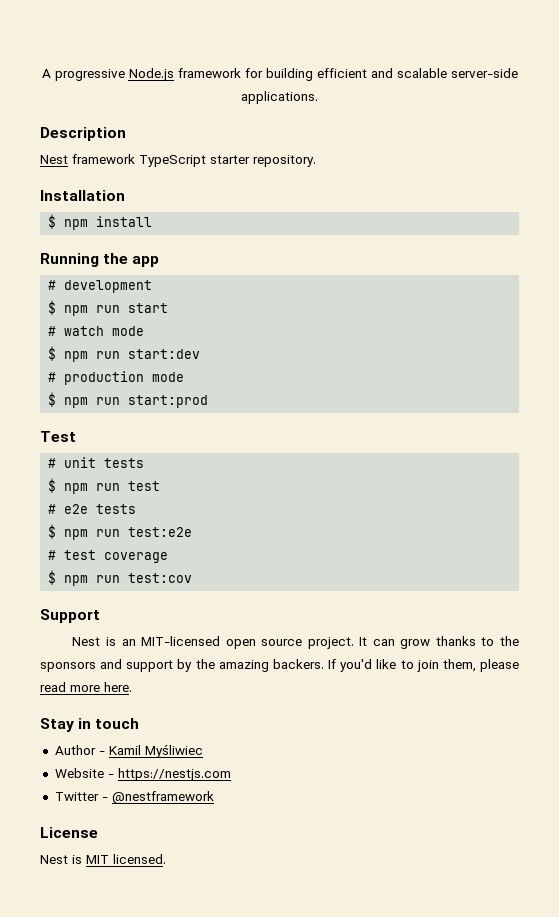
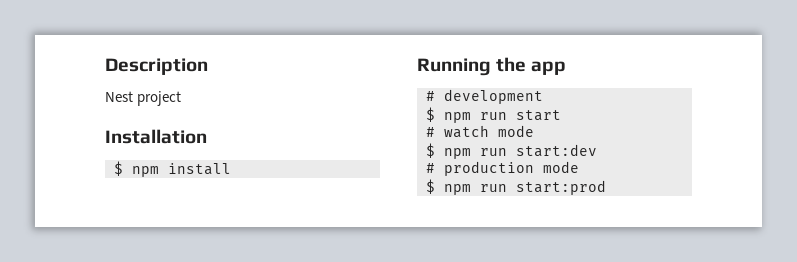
- A progressive Node.js framework for building efficient and scalable server-side applications.
  Description
- Nest framework TypeScript starter repository.
+ Nest project
- Test
- # unit tests
- $ npm run test
- # e2e tests
- $ npm run test:e2e
- # test coverage
- $ npm run test:cov
- Support
- Nest is an MIT-licensed open source project. It can grow thanks to the sponsors and support by the amazing backers. If you'd like to join them, please read more here.
- Stay in touch
- Author - Kamil Myśliwiec
- Website - https://nestjs.com
- Twitter - @nestframework
- License
- Nest is MIT licensed.

